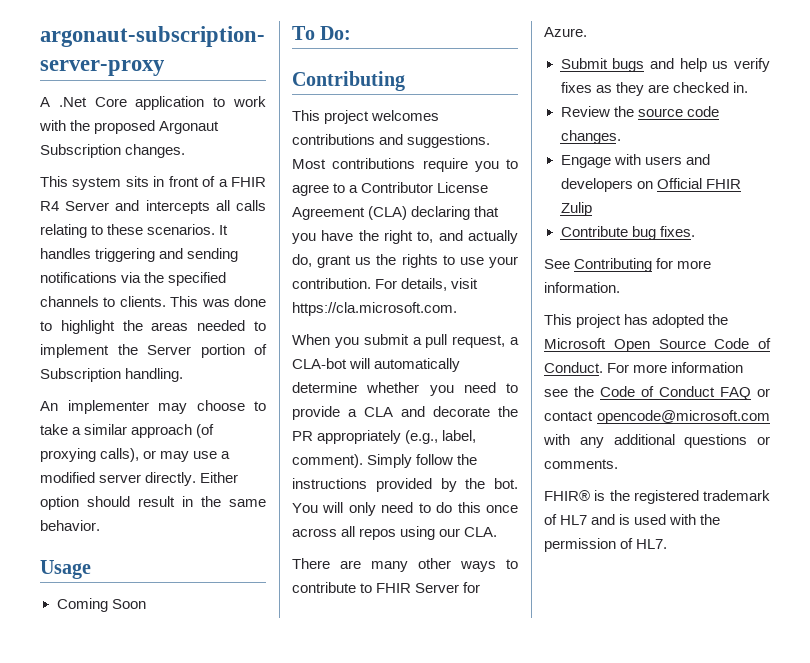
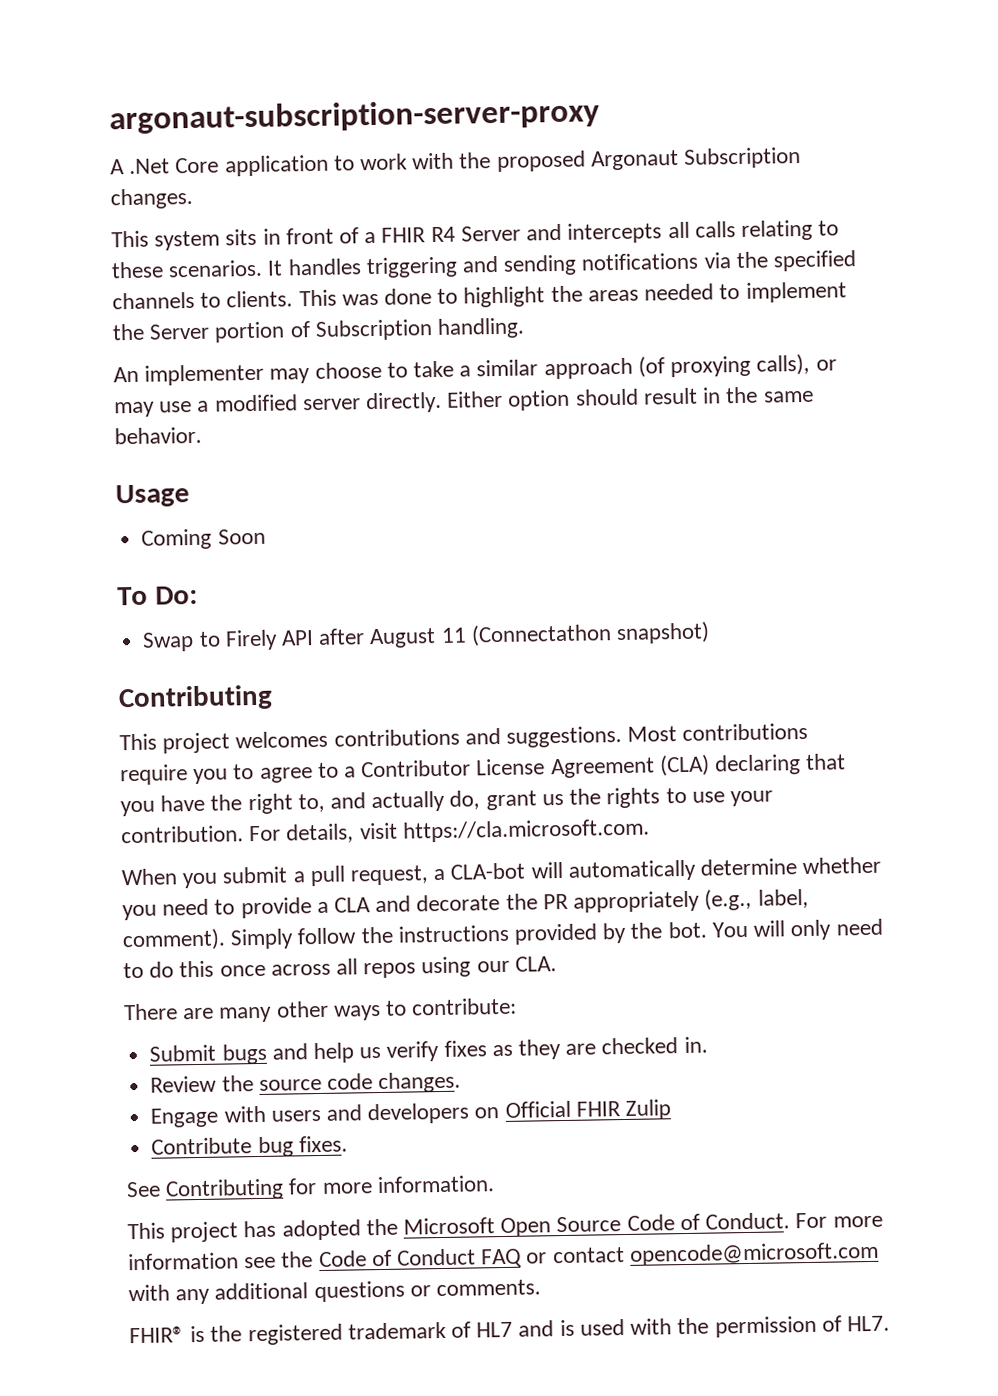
+ Swap to Firely API after August 11 (Connectathon snapshot)
- There are many other ways to contribute to FHIR Server for Azure.
+ There are many other ways to contribute:

